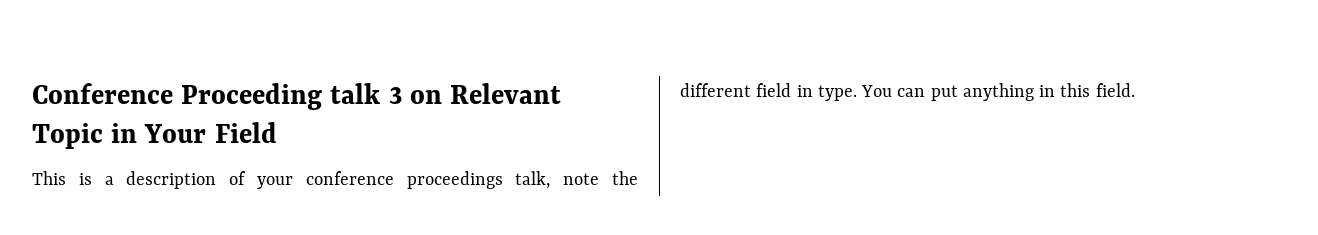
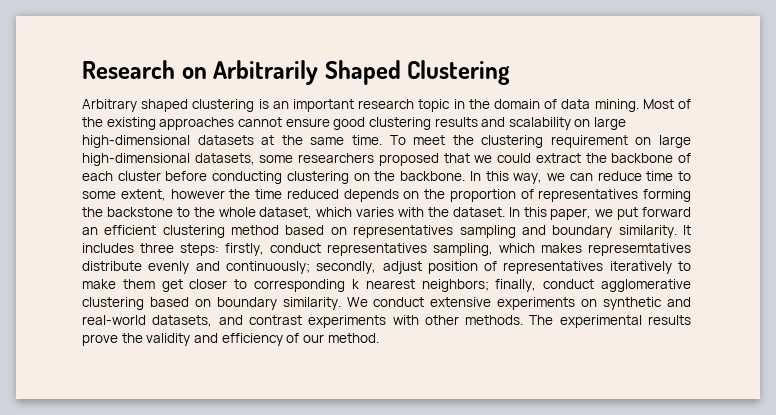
- Conference Proceeding talk 3 on Relevant Topic in Your Field
- This is a description of your conference proceedings talk, note the different field in type. You can put anything in this field.
+ Research on Arbitrarily Shaped Clustering
+ Arbitrary shaped clustering is an important research topic in the domain of data mining. Most of the existing approaches cannot ensure good clustering results and scalability on large high-dimensional datasets at the same time. To meet the clustering requirement on large high-dimensional datasets, some researchers proposed that we could extract the backbone of each cluster before conducting clustering on the backbone. In this way, we can reduce time to some extent, however the time reduced depends on the proportion of representatives forming the backstone to the whole dataset, which varies with the dataset. In this paper, we put forward an efficient clustering method based on representatives sampling and boundary similarity. It includes three steps: firstly, conduct representatives sampling, which makes represemtatives distribute evenly and continuously; secondly, adjust position of representatives iteratively to make them get closer to corresponding k nearest neighbors; finally, conduct agglomerative clustering based on boundary similarity. We conduct extensive experiments on synthetic and real-world datasets, and contrast experiments with other methods. The experimental results prove the validity and efficiency of our method.

